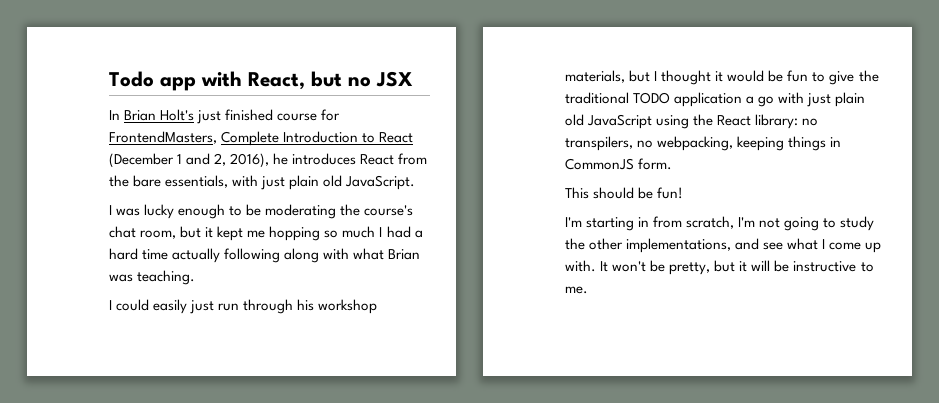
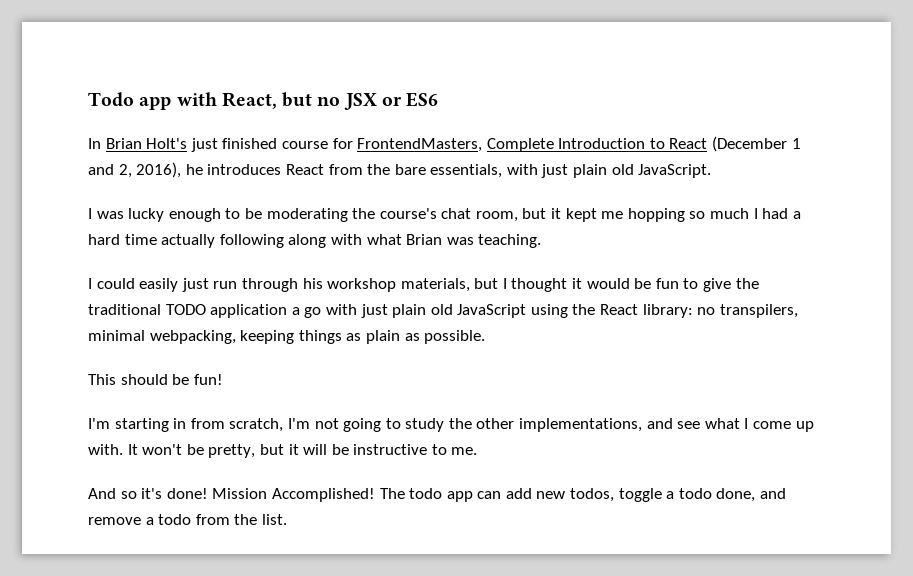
- Todo app with React, but no JSX
+ Todo app with React, but no JSX or ES6
- I could easily just run through his workshop materials, but I thought it would be fun to give the traditional TODO application a go with just plain old JavaScript using the React library: no transpilers, no webpacking, keeping things in CommonJS form.
+ I could easily just run through his workshop materials, but I thought it would be fun to give the traditional TODO application a go with just plain old JavaScript using the React library: no transpilers, minimal webpacking, keeping things as plain as possible.
+ And so it's done! Mission Accomplished! The todo app can add new todos, toggle a todo done, and remove a todo from the list.

